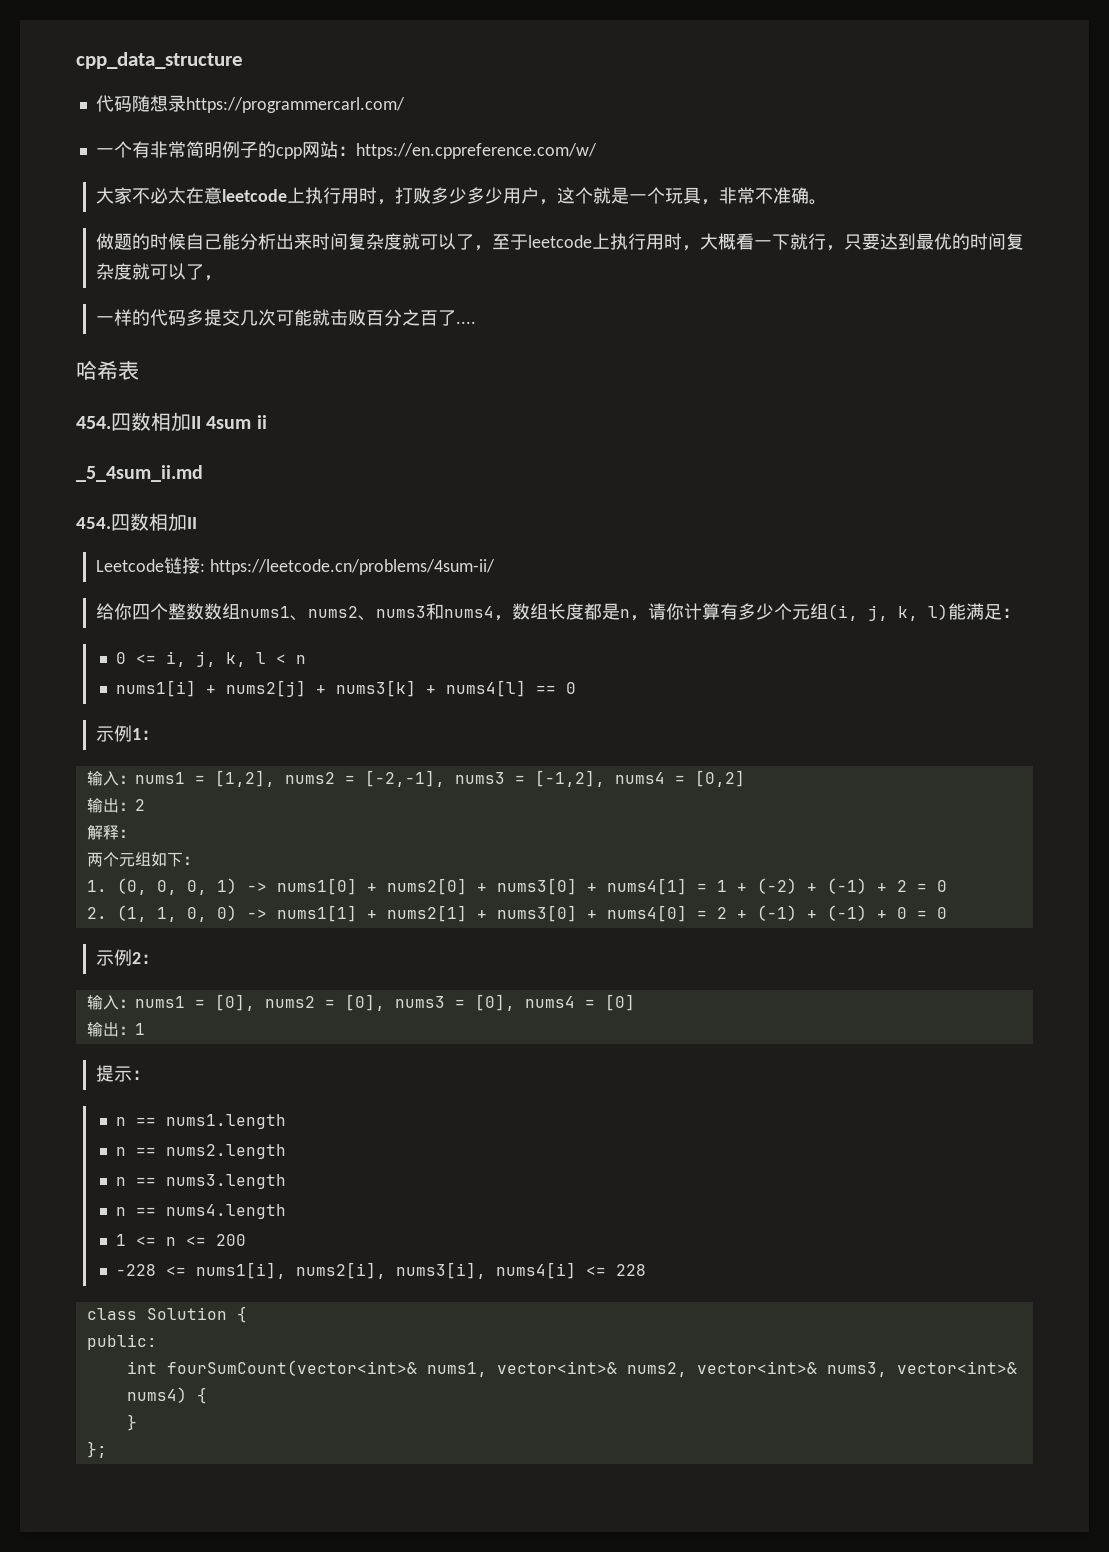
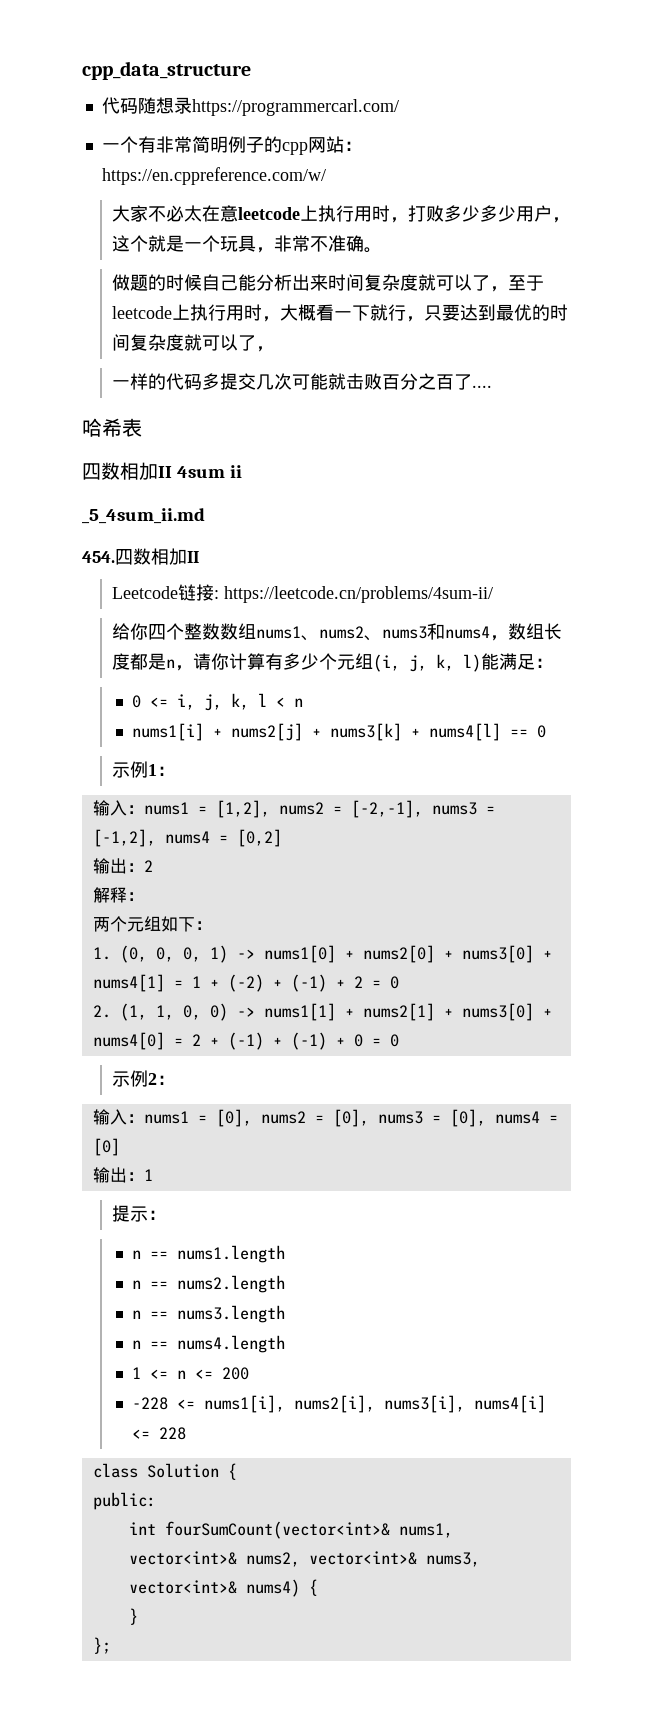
- 454.四数相加II 4sum ii
+ 四数相加II 4sum ii

